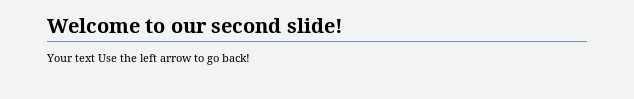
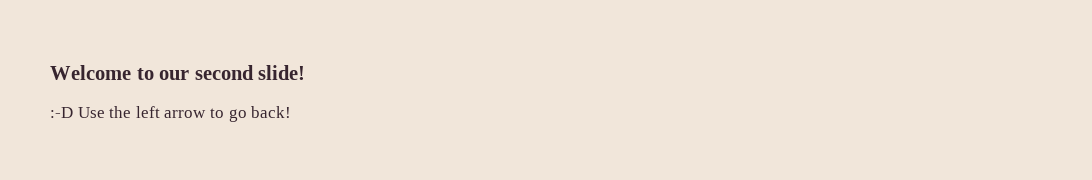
- Your text Use the left arrow to go back!
+ :-D Use the left arrow to go back!

